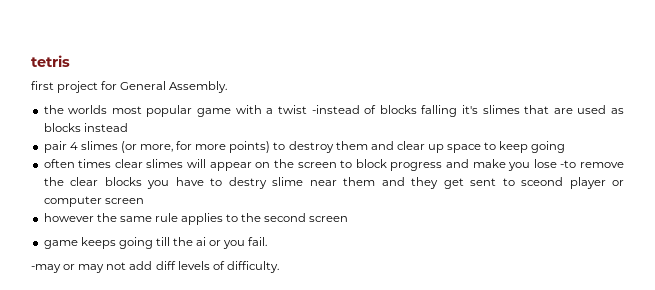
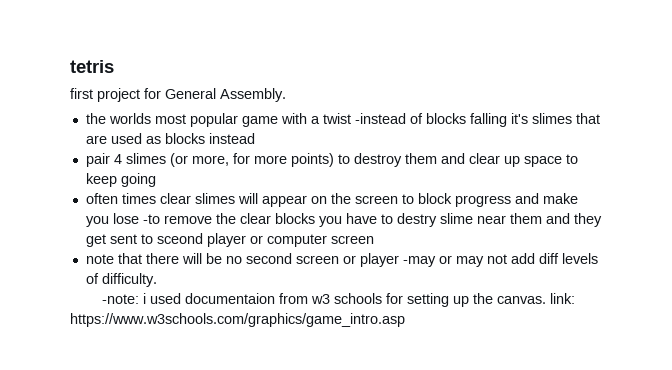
- however the same rule applies to the second screen
- game keeps going till the ai or you fail.
- -may or may not add diff levels of difficulty.
+ note that there will be no second screen or player -may or may not add diff levels of difficulty.
+ -note: i used documentaion from w3 schools for setting up the canvas. link: https://www.w3schools.com/graphics/game_intro.asp

